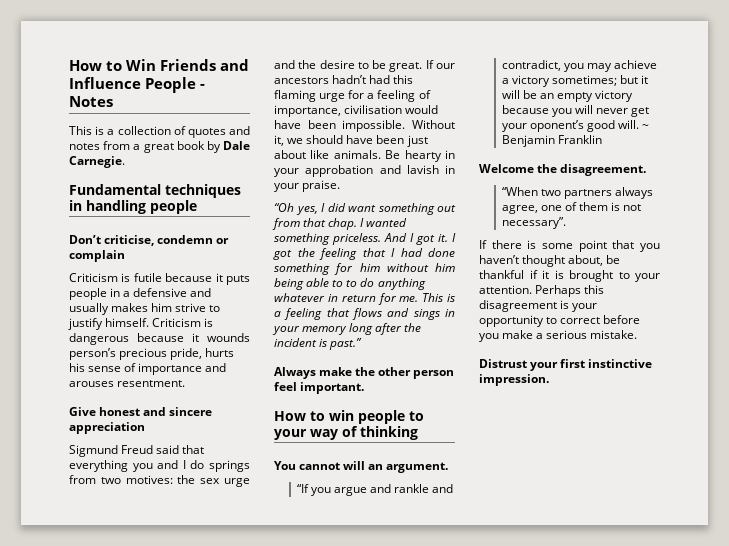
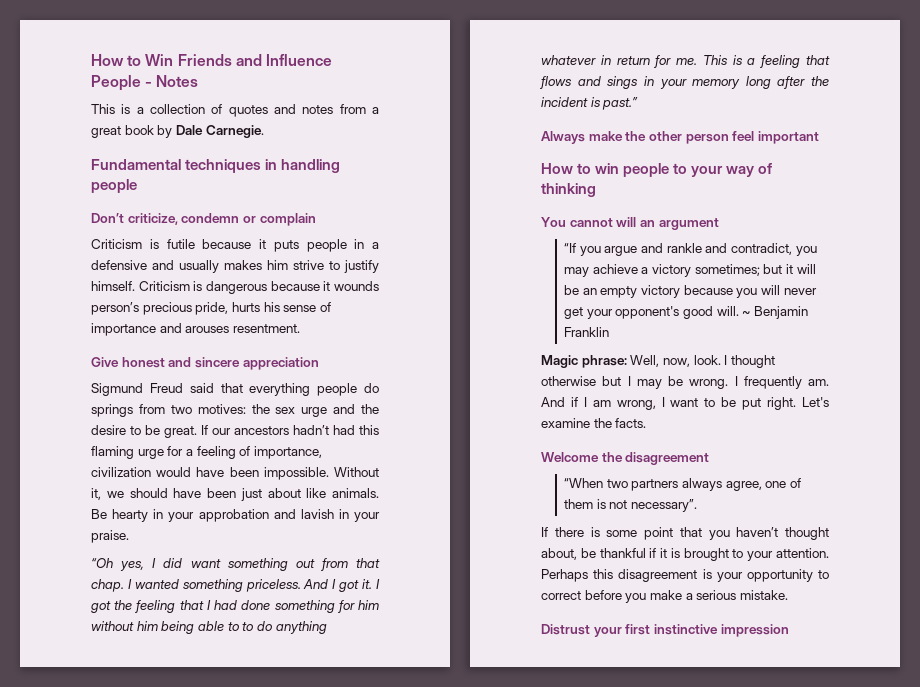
- Don’t criticise, condemn or complain
+ Don’t criticize, condemn or complain
- Sigmund Freud said that everything you and I do springs from two motives: the sex urge and the desire to be great.
+ Sigmund Freud said that everything people do springs from two motives: the sex urge and the desire to be great.
- If our ancestors hadn’t had this flaming urge for a feeling of importance, civilisation would have been impossible.
+ If our ancestors hadn’t had this flaming urge for a feeling of importance, civilization would have been impossible.
- Always make the other person feel important.
+ Always make the other person feel important
- You cannot will an argument.
+ You cannot will an argument
- “If you argue and rankle and contradict, you may achieve a victory sometimes; but it will be an empty victory because you will never get your oponent’s good will.
+ “If you argue and rankle and contradict, you may achieve a victory sometimes; but it will be an empty victory because you will never get your opponent's good will.
+ Magic phrase: Well, now, look. I thought otherwise but I may be wrong. I frequently am. And if I am wrong, I want to be put right. Let's examine the facts.
- Welcome the disagreement.
+ Welcome the disagreement
- Distrust your first instinctive impression.
+ Distrust your first instinctive impression

